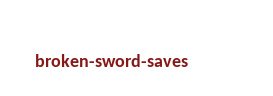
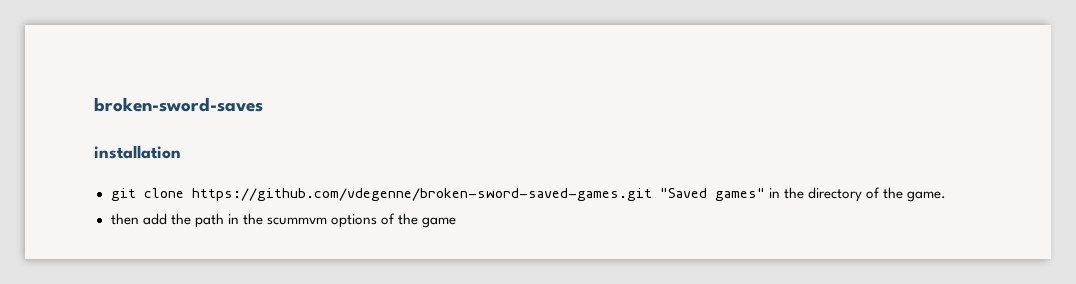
+ installation
+ git clone https://github.com/vdegenne/broken-sword-saved-games.git "Saved games" in the directory of the game.
+ then add the path in the scummvm options of the game

